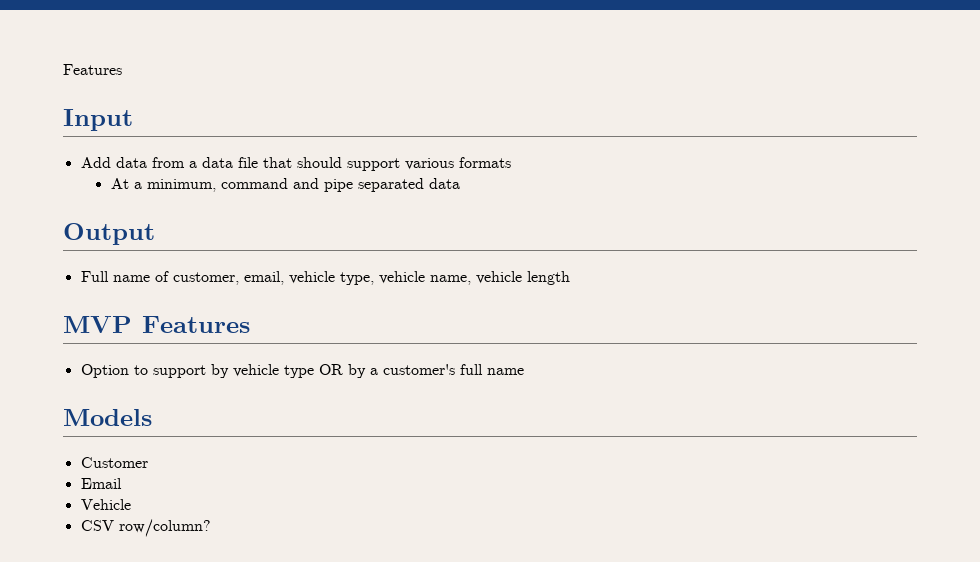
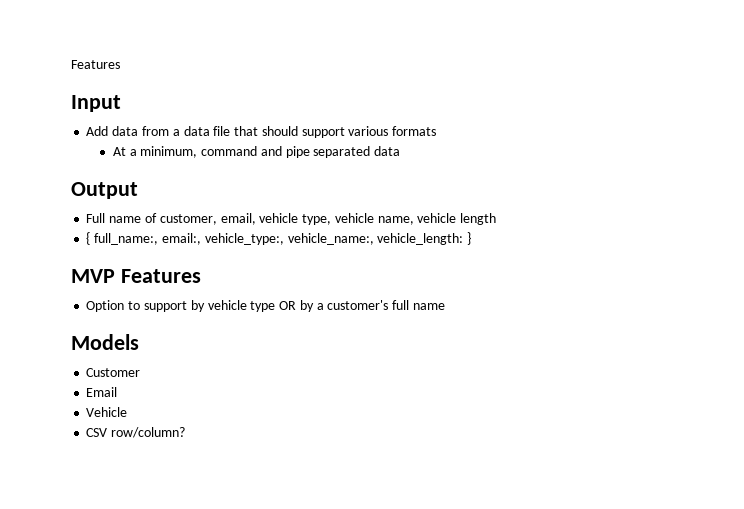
+ { full_name:, email:, vehicle_type:, vehicle_name:, vehicle_length: }

